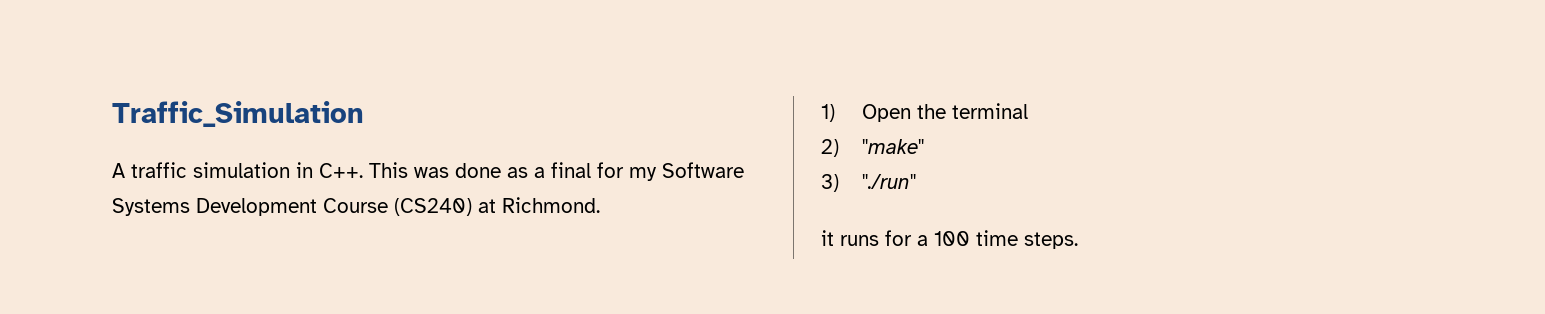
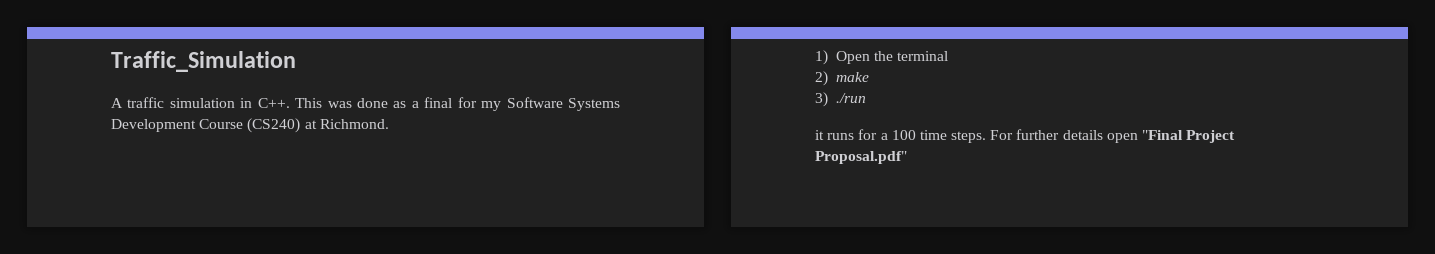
- 2) "make"
+ 2) make
- 3) "./run"
+ 3) ./run
+ For further details open "Final Project Proposal.pdf"

